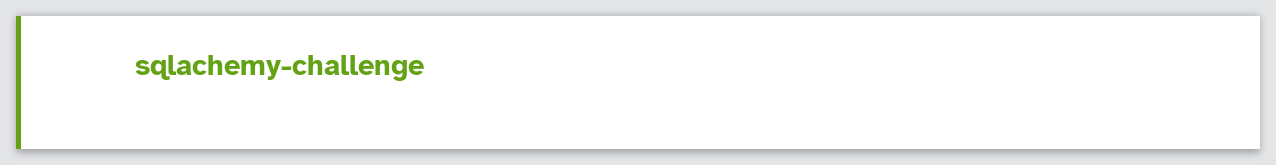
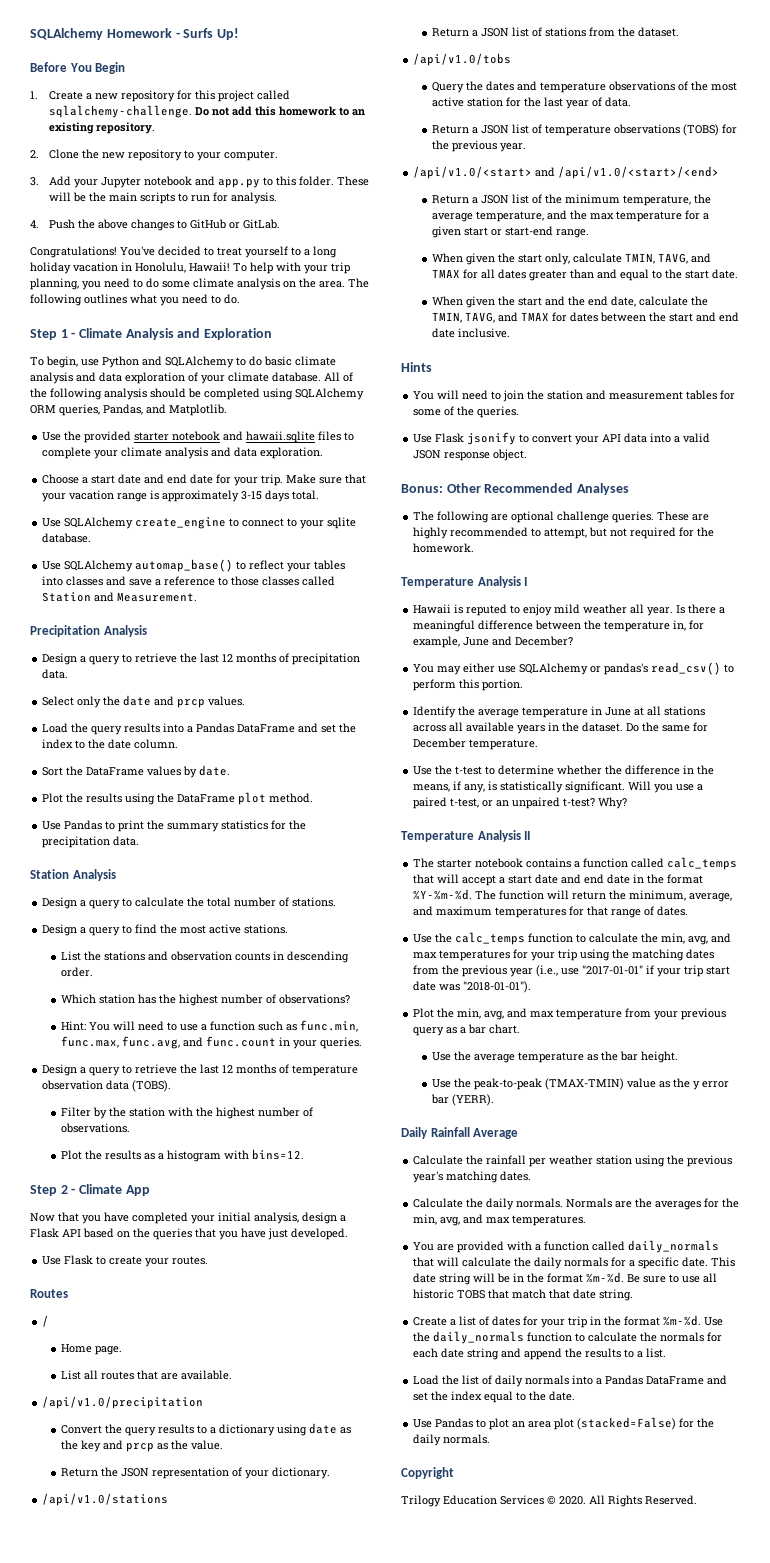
- sqlachemy-challenge
+ SQLAlchemy Homework - Surfs Up!
+ Before You Begin
+ 1. Create a new repository for this project called sqlalchemy-challenge. Do not add this homework to an existing repository.
+ 2. Clone the new repository to your computer.
+ 3. Add your Jupyter notebook and app.py to this folder. These will be the main scripts to run for analysis.
+ 4. Push the above changes to GitHub or GitLab.
+ Congratulations! You've decided to treat yourself to a long holiday vacation in Honolulu, Hawaii! To help with your trip planning, you need to do some climate analysis on the area. The following outlines what you need to do.
+ Step 1 - Climate Analysis and Exploration
+ To begin, use Python and SQLAlchemy to do basic climate analysis and data exploration of your climate database. All of the following analysis should be completed using SQLAlchemy ORM queries, Pandas, and Matplotlib.
+ Use the provided starter notebook and hawaii.sqlite files to complete your climate analysis and data exploration.
+ Choose a start date and end date for your trip. Make sure that your vacation range is approximately 3-15 days total.
+ Use SQLAlchemy create_engine to connect to your sqlite database.
+ Use SQLAlchemy automap_base() to reflect your tables into classes and save a reference to those classes called Station and Measurement.
+ Precipitation Analysis
+ Design a query to retrieve the last 12 months of precipitation data.
+ Select only the date and prcp values.
+ Load the query results into a Pandas DataFrame and set the index to the date column.
+ Sort the DataFrame values by date.
+ Plot the results using the DataFrame plot method.
+ Use Pandas to print the summary statistics for the precipitation data.
+ Station Analysis
+ Design a query to calculate the total number of stations.
+ Design a query to find the most active stations.
+ List the stations and observation counts in descending order.
+ Which station has the highest number of observations?
+ Hint: You will need to use a function such as func.min, func.max, func.avg, and func.count in your queries.
+ Design a query to retrieve the last 12 months of temperature observation data (TOBS).
+ Filter by the station with the highest number of observations.
+ Plot the results as a histogram with bins=12.
+ Step 2 - Climate App
+ Now that you have completed your initial analysis, design a Flask API based on the queries that you have just developed.
+ Use Flask to create your routes.
+ Routes
+ /
+ Home page.
+ List all routes that are available.
+ /api/v1.0/precipitation
+ Convert the query results to a dictionary using date as the key and prcp as the value.
+ Return the JSON representation of your dictionary.
+ /api/v1.0/stations
+ Return a JSON list of stations from the dataset.
+ /api/v1.0/tobs
+ Query the dates and temperature observations of the most active station for the last year of data.
+ Return a JSON list of temperature observations (TOBS) for the previous year.
+ /api/v1.0/<start> and /api/v1.0/<start>/<end>
+ Return a JSON list of the minimum temperature, the average temperature, and the max temperature for a given start or start-end range.
+ When given the start only, calculate TMIN, TAVG, and TMAX for all dates greater than and equal to the start date.
+ When given the start and the end date, calculate the TMIN, TAVG, and TMAX for dates between the start and end date inclusive.
+ Hints
+ You will need to join the station and measurement tables for some of the queries.
+ Use Flask jsonify to convert your API data into a valid JSON response object.
+ Bonus: Other Recommended Analyses
+ The following are optional challenge queries. These are highly recommended to attempt, but not required for the homework.
+ Temperature Analysis I
+ Hawaii is reputed to enjoy mild weather all year. Is there a meaningful difference between the temperature in, for example, June and December?
+ You may either use SQLAlchemy or pandas's read_csv() to perform this portion.
+ Identify the average temperature in June at all stations across all available years in the dataset. Do the same for December temperature.
+ Use the t-test to determine whether the difference in the means, if any, is statistically significant. Will you use a paired t-test, or an unpaired t-test? Why?
+ Temperature Analysis II
+ The starter notebook contains a function called calc_temps that will accept a start date and end date in the format %Y-%m-%d. The function will return the minimum, average, and maximum temperatures for that range of dates.
+ Use the calc_temps function to calculate the min, avg, and max temperatures for your trip using the matching dates from the previous year (i.e., use "2017-01-01" if your trip start date was "2018-01-01").
+ Plot the min, avg, and max temperature from your previous query as a bar chart.
+ Use the average temperature as the bar height.
+ Use the peak-to-peak (TMAX-TMIN) value as the y error bar (YERR).
+ Daily Rainfall Average
+ Calculate the rainfall per weather station using the previous year's matching dates.
+ Calculate the daily normals. Normals are the averages for the min, avg, and max temperatures.
+ You are provided with a function called daily_normals that will calculate the daily normals for a specific date. This date string will be in the format %m-%d. Be sure to use all historic TOBS that match that date string.
+ Create a list of dates for your trip in the format %m-%d. Use the daily_normals function to calculate the normals for each date string and append the results to a list.
+ Load the list of daily normals into a Pandas DataFrame and set the index equal to the date.
+ Use Pandas to plot an area plot (stacked=False) for the daily normals.
+ Copyright
+ Trilogy Education Services © 2020. All Rights Reserved.

